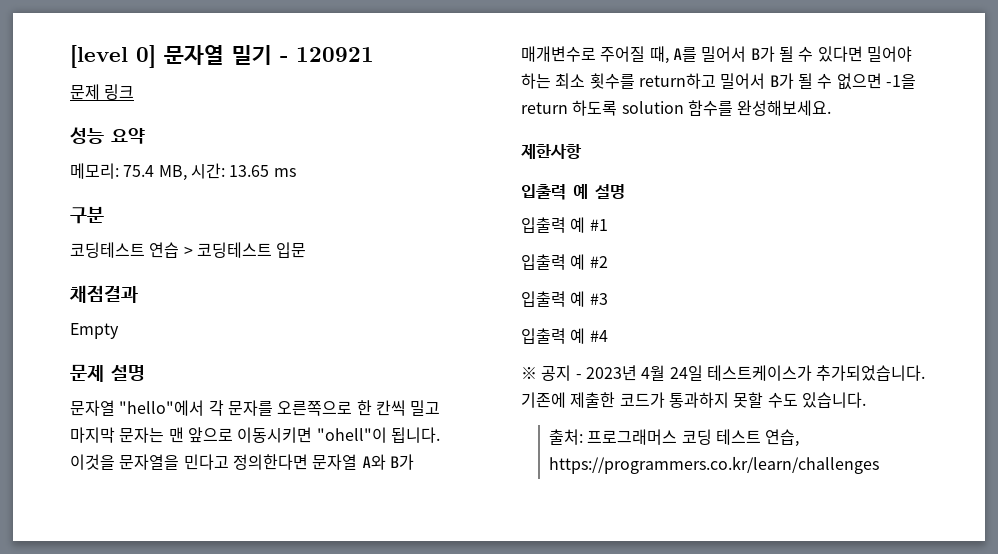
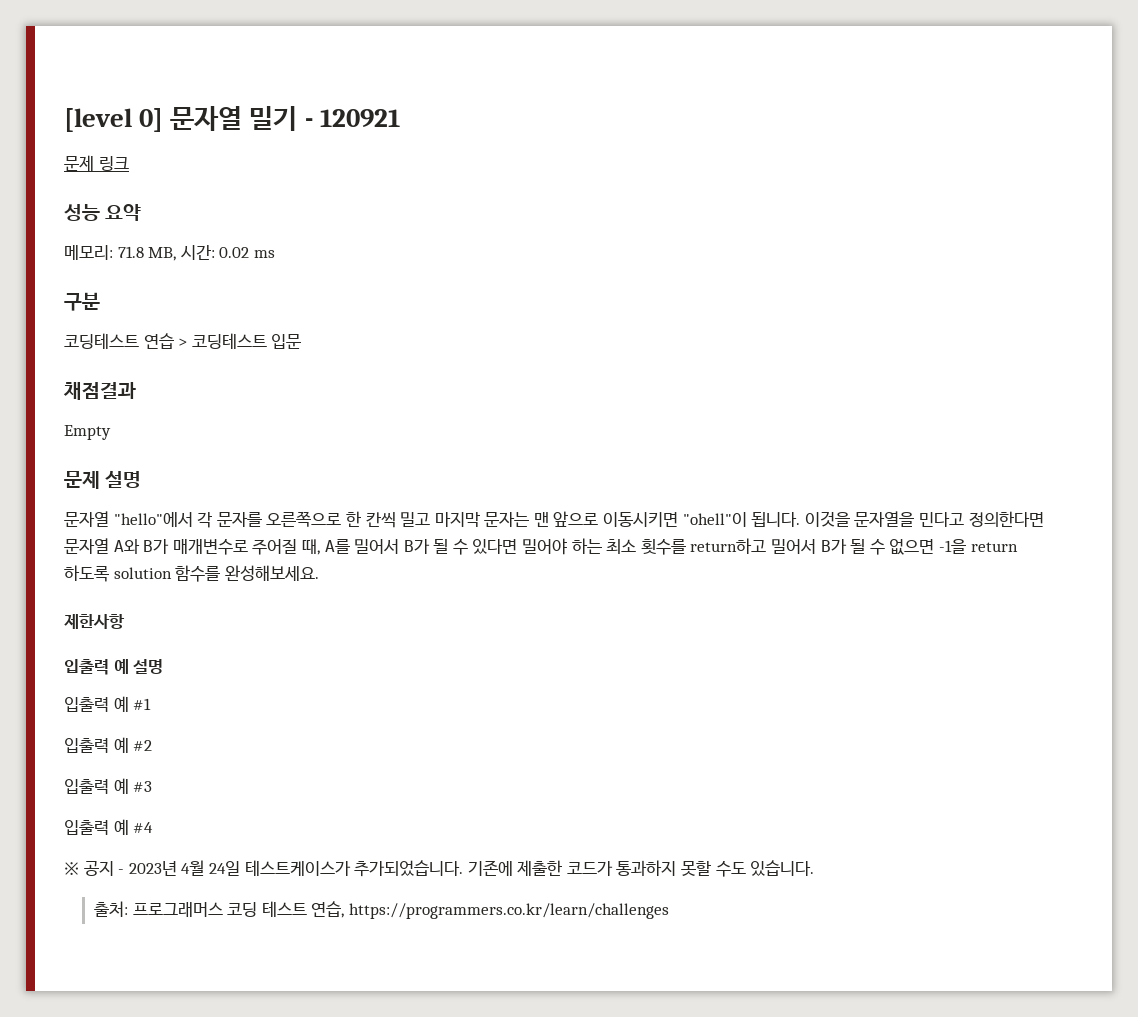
- 메모리: 75.4 MB, 시간: 13.65 ms
+ 메모리: 71.8 MB, 시간: 0.02 ms

